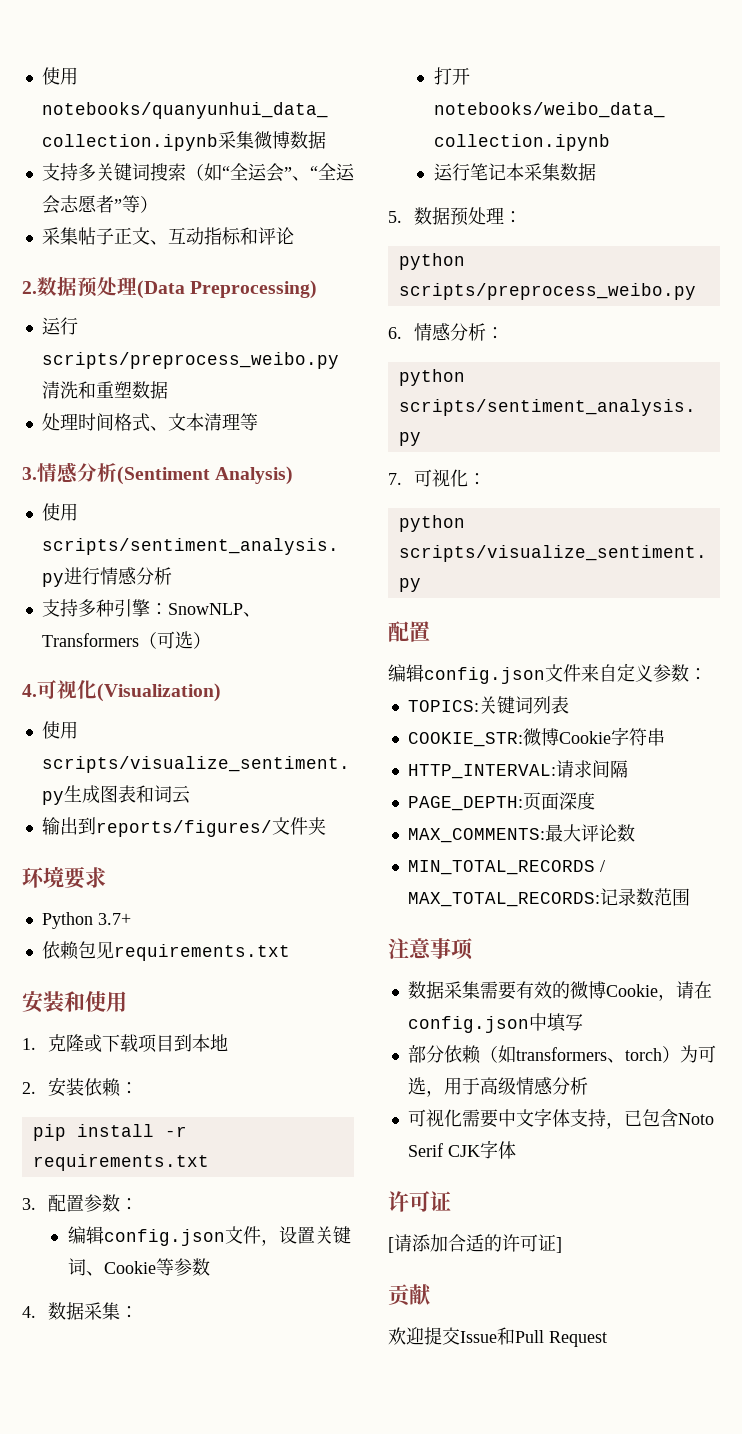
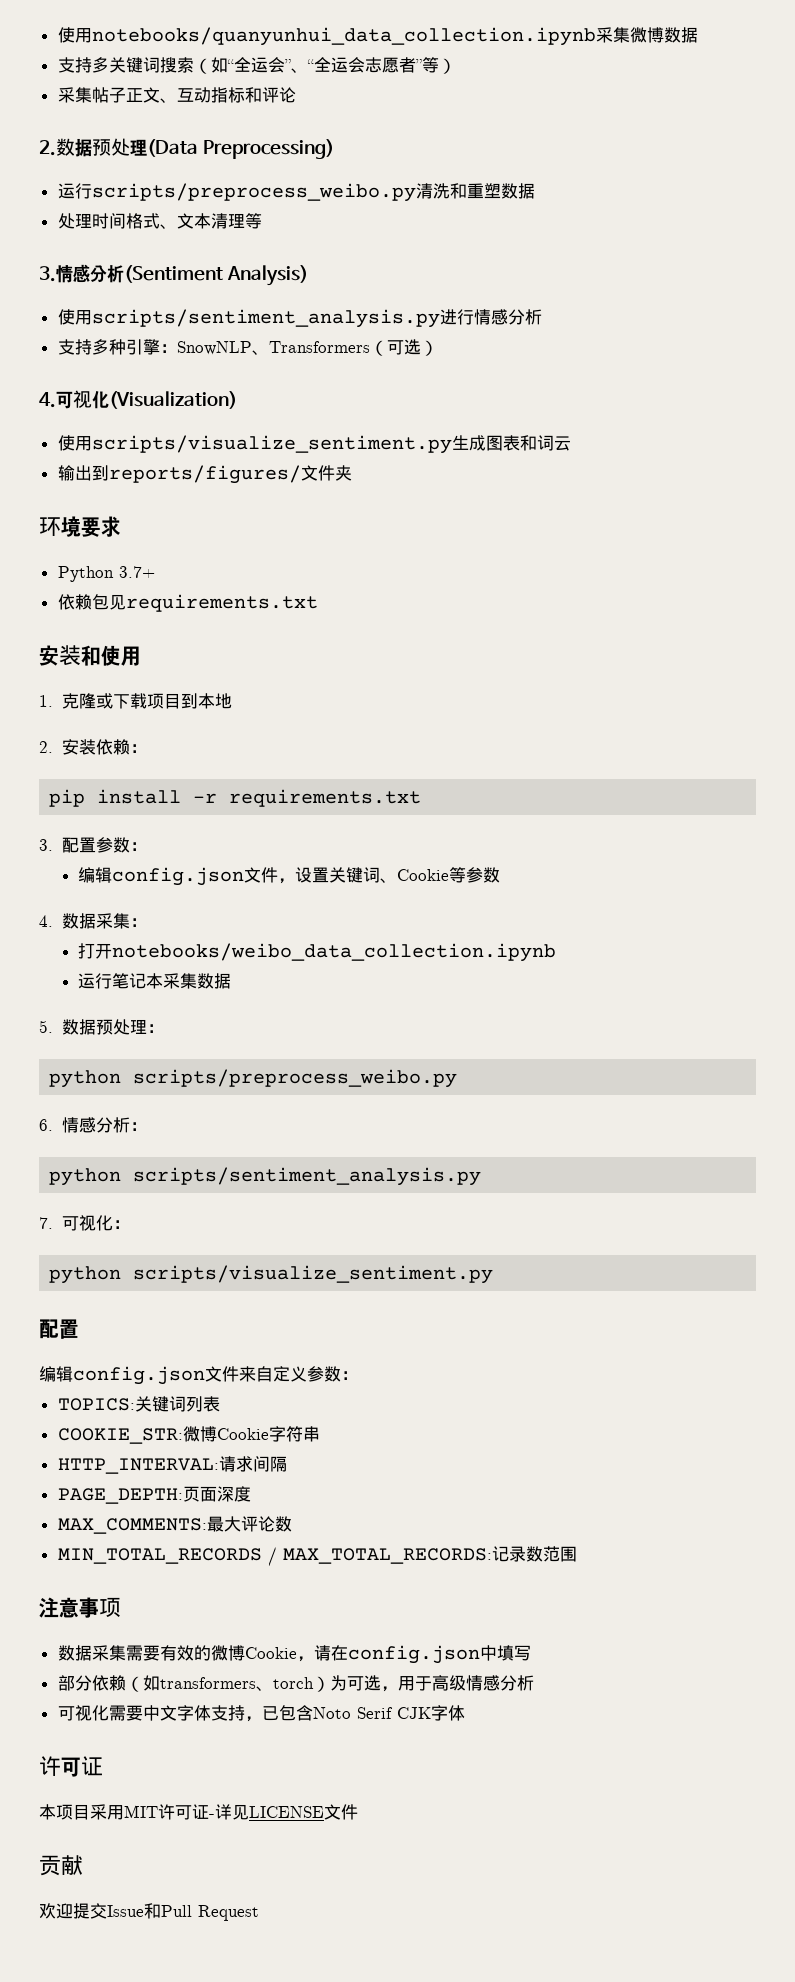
- [请添加合适的许可证]
+ 本项目采用MIT许可证-详见LICENSE文件

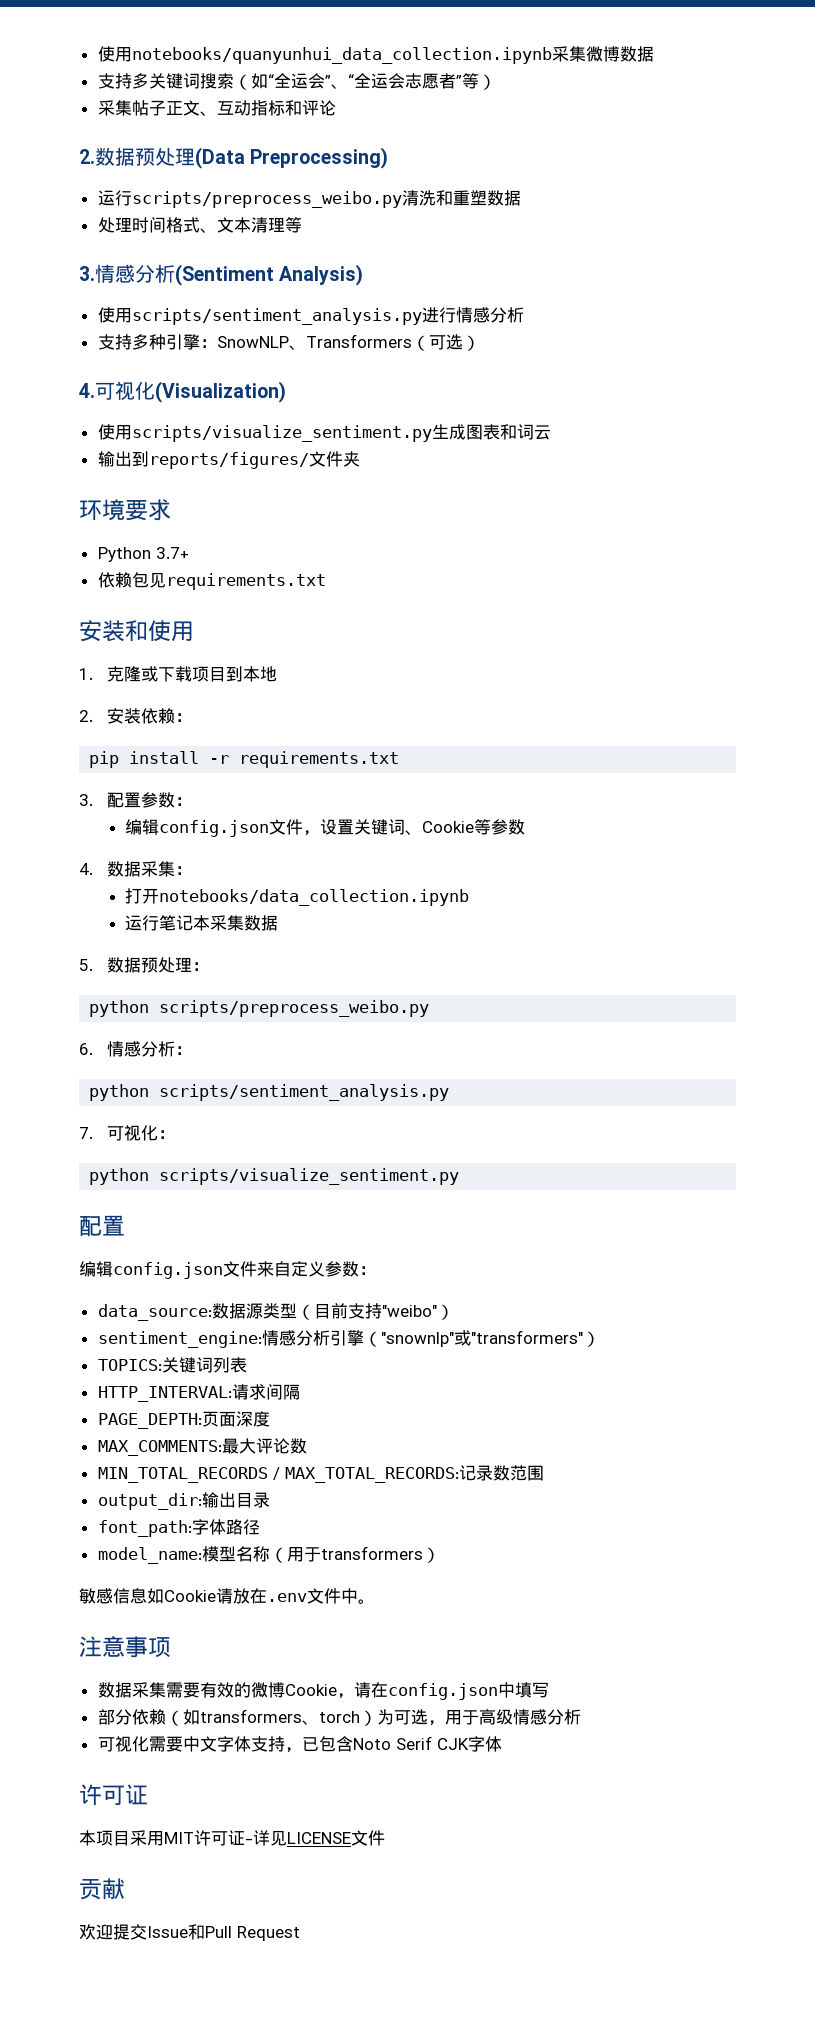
- 打开notebooks/weibo_data_collection.ipynb
+ 打开notebooks/data_collection.ipynb
+ data_source:数据源类型（目前支持"weibo"）
+ sentiment_engine:情感分析引擎（"snownlp"或"transformers"）
- COOKIE_STR:微博Cookie字符串
+ output_dir:输出目录
+ font_path:字体路径
+ model_name:模型名称（用于transformers）
+ 敏感信息如Cookie请放在.env文件中。

